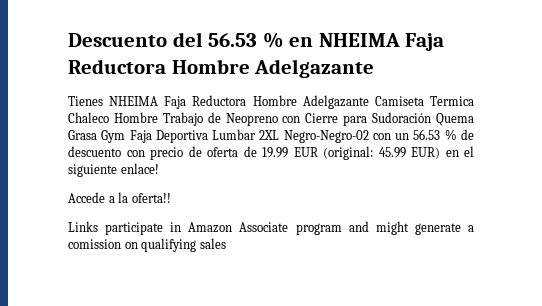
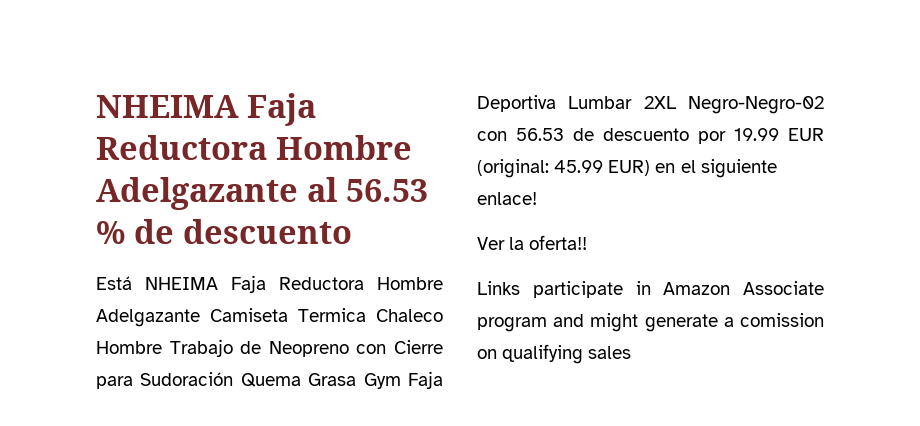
- Descuento del 56.53 % en NHEIMA Faja Reductora Hombre Adelgazante
- Tienes NHEIMA Faja Reductora Hombre Adelgazante Camiseta Termica Chaleco Hombre Trabajo de Neopreno con Cierre para Sudoración Quema Grasa Gym Faja Deportiva Lumbar 2XL Negro-Negro-02 con un 56.53 % de descuento con precio de oferta de 19.99 EUR (original: 45.99 EUR) en el siguiente enlace!
+ NHEIMA Faja Reductora Hombre Adelgazante al 56.53 % de descuento
+ Está NHEIMA Faja Reductora Hombre Adelgazante Camiseta Termica Chaleco Hombre Trabajo de Neopreno con Cierre para Sudoración Quema Grasa Gym Faja Deportiva Lumbar 2XL Negro-Negro-02 con 56.53 de descuento por 19.99 EUR (original: 45.99 EUR) en el siguiente enlace!
- Accede a la oferta!!
+ Ver la oferta!!

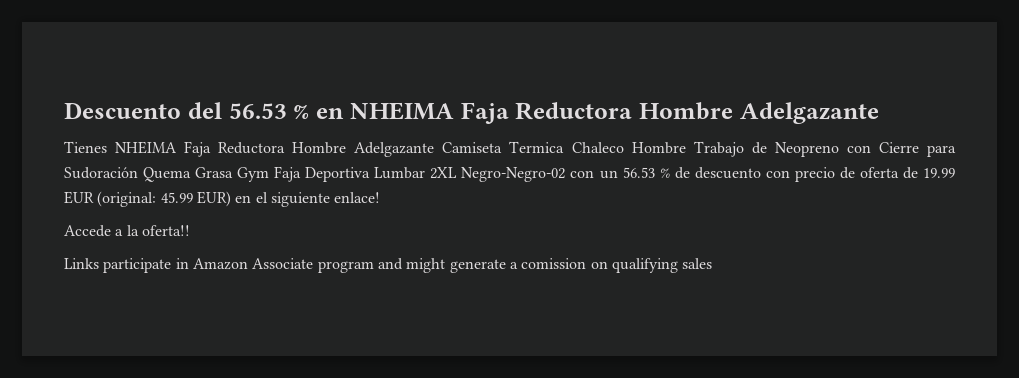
- NHEIMA Faja Reductora Hombre Adelgazante al 56.53 % de descuento
- Está NHEIMA Faja Reductora Hombre Adelgazante Camiseta Termica Chaleco Hombre Trabajo de Neopreno con Cierre para Sudoración Quema Grasa Gym Faja Deportiva Lumbar 2XL Negro-Negro-02 con 56.53 de descuento por 19.99 EUR (original: 45.99 EUR) en el siguiente enlace!
+ Descuento del 56.53 % en NHEIMA Faja Reductora Hombre Adelgazante
+ Tienes NHEIMA Faja Reductora Hombre Adelgazante Camiseta Termica Chaleco Hombre Trabajo de Neopreno con Cierre para Sudoración Quema Grasa Gym Faja Deportiva Lumbar 2XL Negro-Negro-02 con un 56.53 % de descuento con precio de oferta de 19.99 EUR (original: 45.99 EUR) en el siguiente enlace!
- Ver la oferta!!
+ Accede a la oferta!!

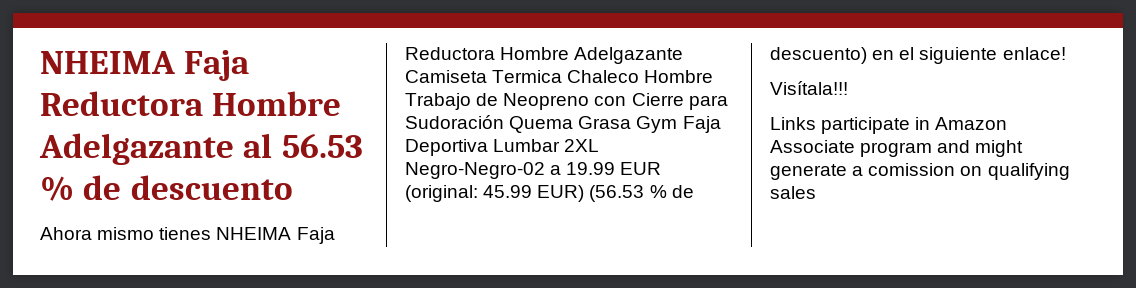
- Descuento del 56.53 % en NHEIMA Faja Reductora Hombre Adelgazante
- Tienes NHEIMA Faja Reductora Hombre Adelgazante Camiseta Termica Chaleco Hombre Trabajo de Neopreno con Cierre para Sudoración Quema Grasa Gym Faja Deportiva Lumbar 2XL Negro-Negro-02 con un 56.53 % de descuento con precio de oferta de 19.99 EUR (original: 45.99 EUR) en el siguiente enlace!
+ NHEIMA Faja Reductora Hombre Adelgazante al 56.53 % de descuento
+ Ahora mismo tienes NHEIMA Faja Reductora Hombre Adelgazante Camiseta Termica Chaleco Hombre Trabajo de Neopreno con Cierre para Sudoración Quema Grasa Gym Faja Deportiva Lumbar 2XL Negro-Negro-02 a 19.99 EUR (original: 45.99 EUR) (56.53 % de descuento) en el siguiente enlace!
- Accede a la oferta!!
+ Visítala!!!

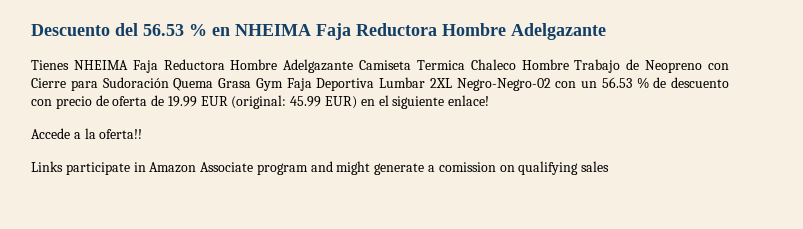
- NHEIMA Faja Reductora Hombre Adelgazante al 56.53 % de descuento
- Ahora mismo tienes NHEIMA Faja Reductora Hombre Adelgazante Camiseta Termica Chaleco Hombre Trabajo de Neopreno con Cierre para Sudoración Quema Grasa Gym Faja Deportiva Lumbar 2XL Negro-Negro-02 a 19.99 EUR (original: 45.99 EUR) (56.53 % de descuento) en el siguiente enlace!
+ Descuento del 56.53 % en NHEIMA Faja Reductora Hombre Adelgazante
+ Tienes NHEIMA Faja Reductora Hombre Adelgazante Camiseta Termica Chaleco Hombre Trabajo de Neopreno con Cierre para Sudoración Quema Grasa Gym Faja Deportiva Lumbar 2XL Negro-Negro-02 con un 56.53 % de descuento con precio de oferta de 19.99 EUR (original: 45.99 EUR) en el siguiente enlace!
- Visítala!!!
+ Accede a la oferta!!

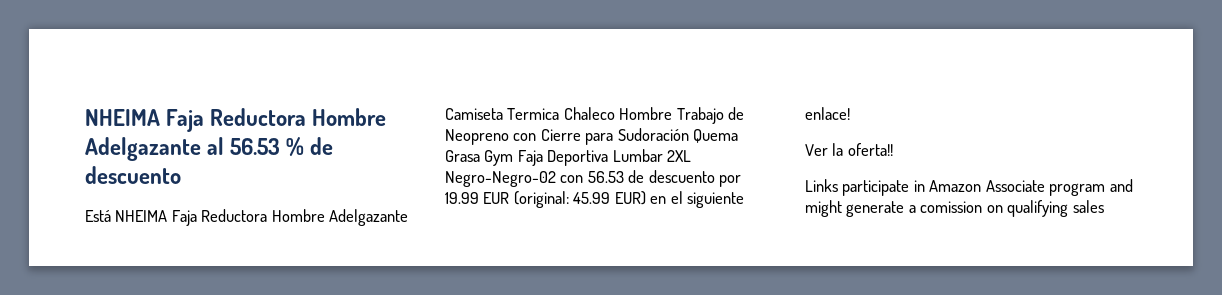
- Descuento del 56.53 % en NHEIMA Faja Reductora Hombre Adelgazante
- Tienes NHEIMA Faja Reductora Hombre Adelgazante Camiseta Termica Chaleco Hombre Trabajo de Neopreno con Cierre para Sudoración Quema Grasa Gym Faja Deportiva Lumbar 2XL Negro-Negro-02 con un 56.53 % de descuento con precio de oferta de 19.99 EUR (original: 45.99 EUR) en el siguiente enlace!
+ NHEIMA Faja Reductora Hombre Adelgazante al 56.53 % de descuento
+ Está NHEIMA Faja Reductora Hombre Adelgazante Camiseta Termica Chaleco Hombre Trabajo de Neopreno con Cierre para Sudoración Quema Grasa Gym Faja Deportiva Lumbar 2XL Negro-Negro-02 con 56.53 de descuento por 19.99 EUR (original: 45.99 EUR) en el siguiente enlace!
- Accede a la oferta!!
+ Ver la oferta!!

